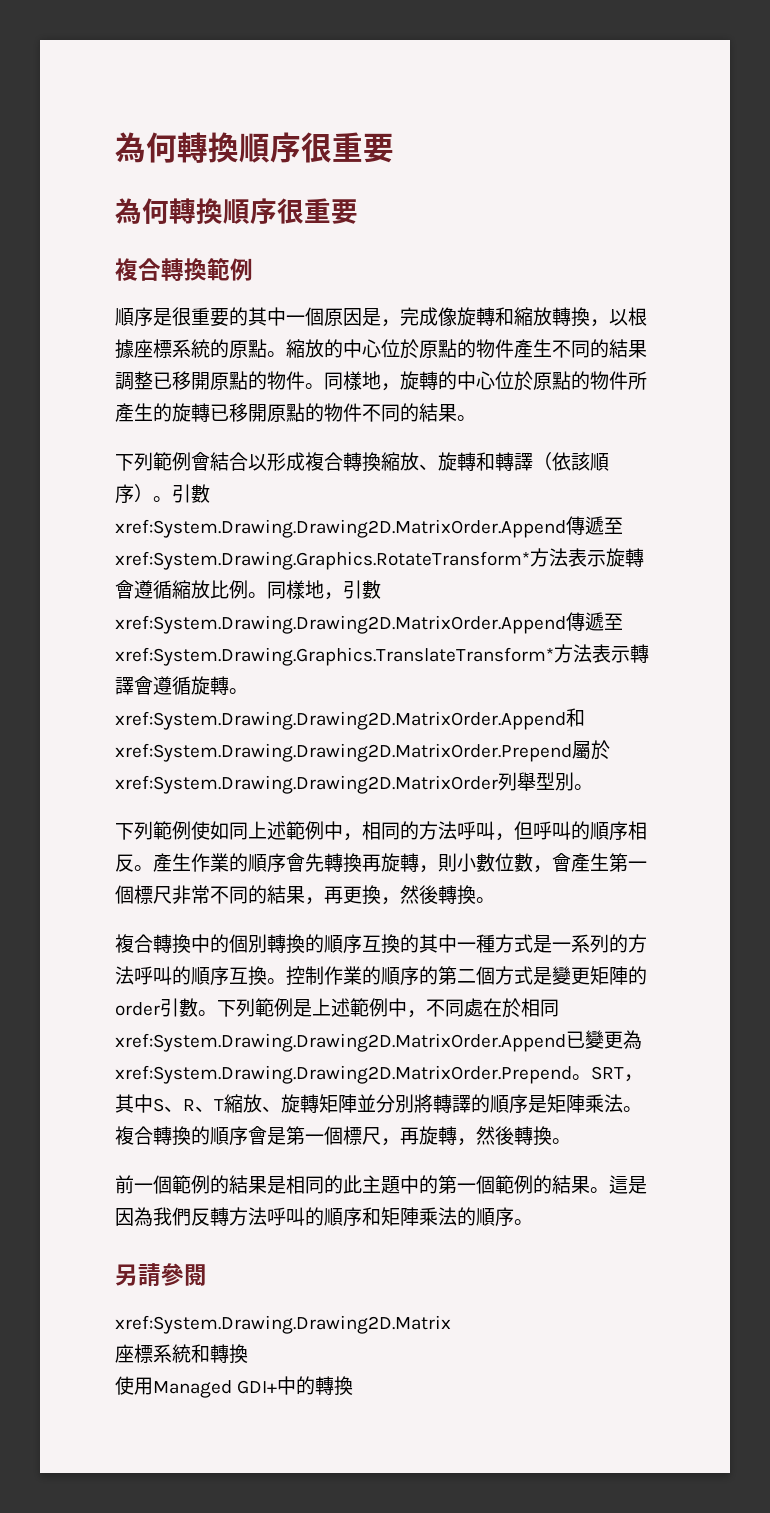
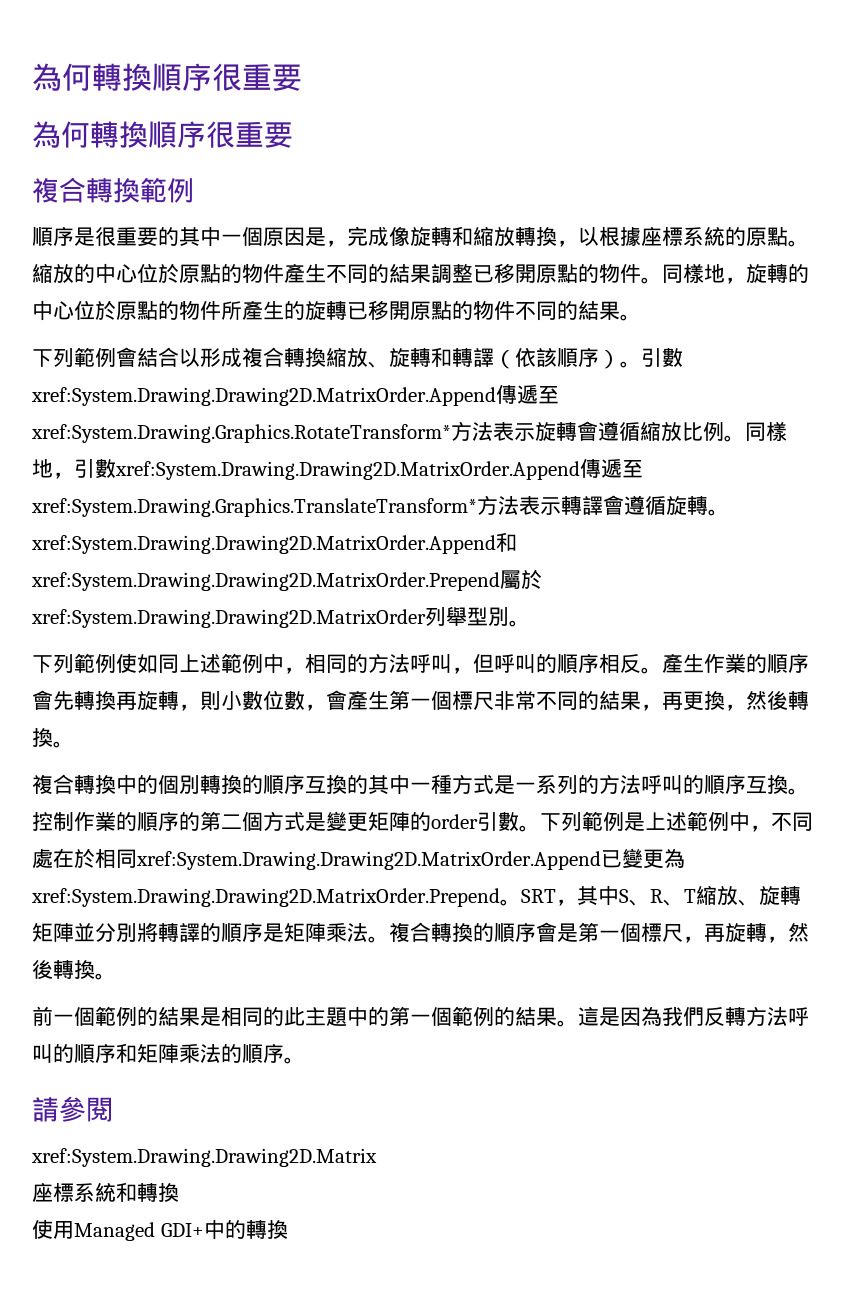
- 另請參閱
+ 請參閱

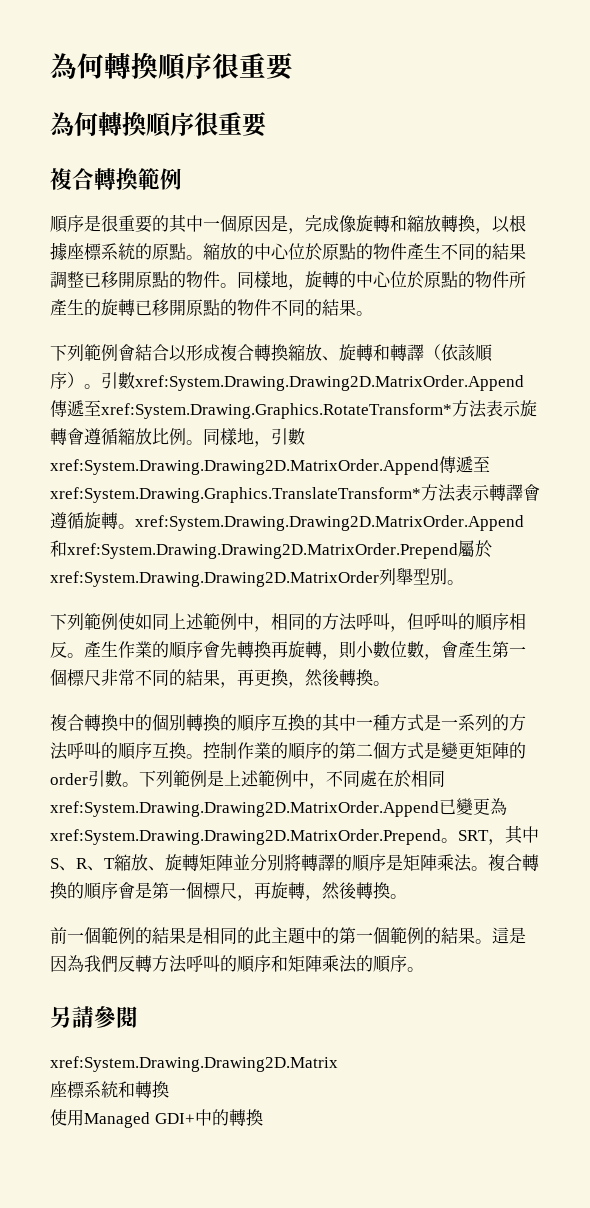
- 請參閱
+ 另請參閱

